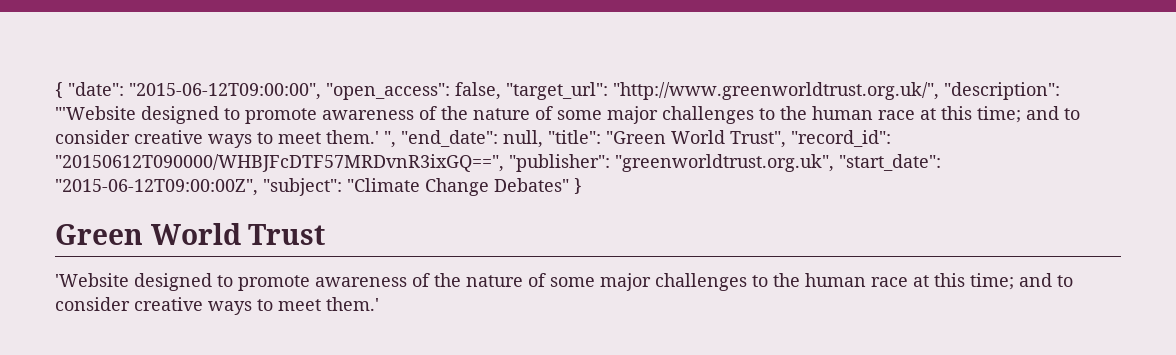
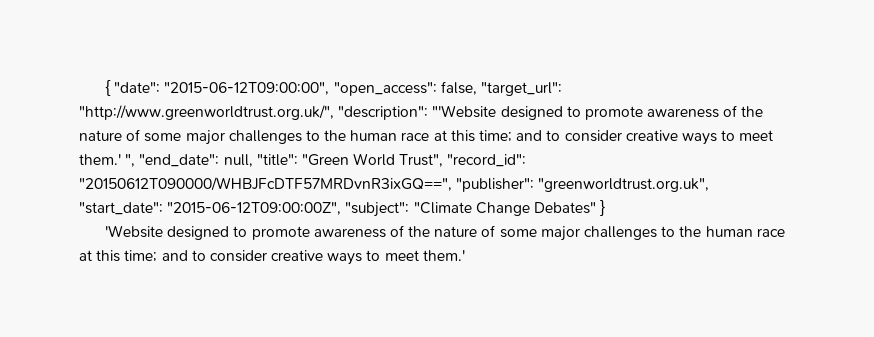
- Green World Trust

